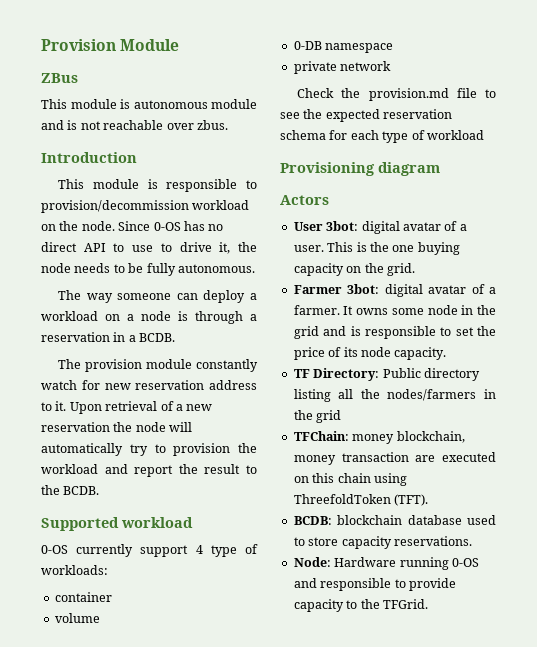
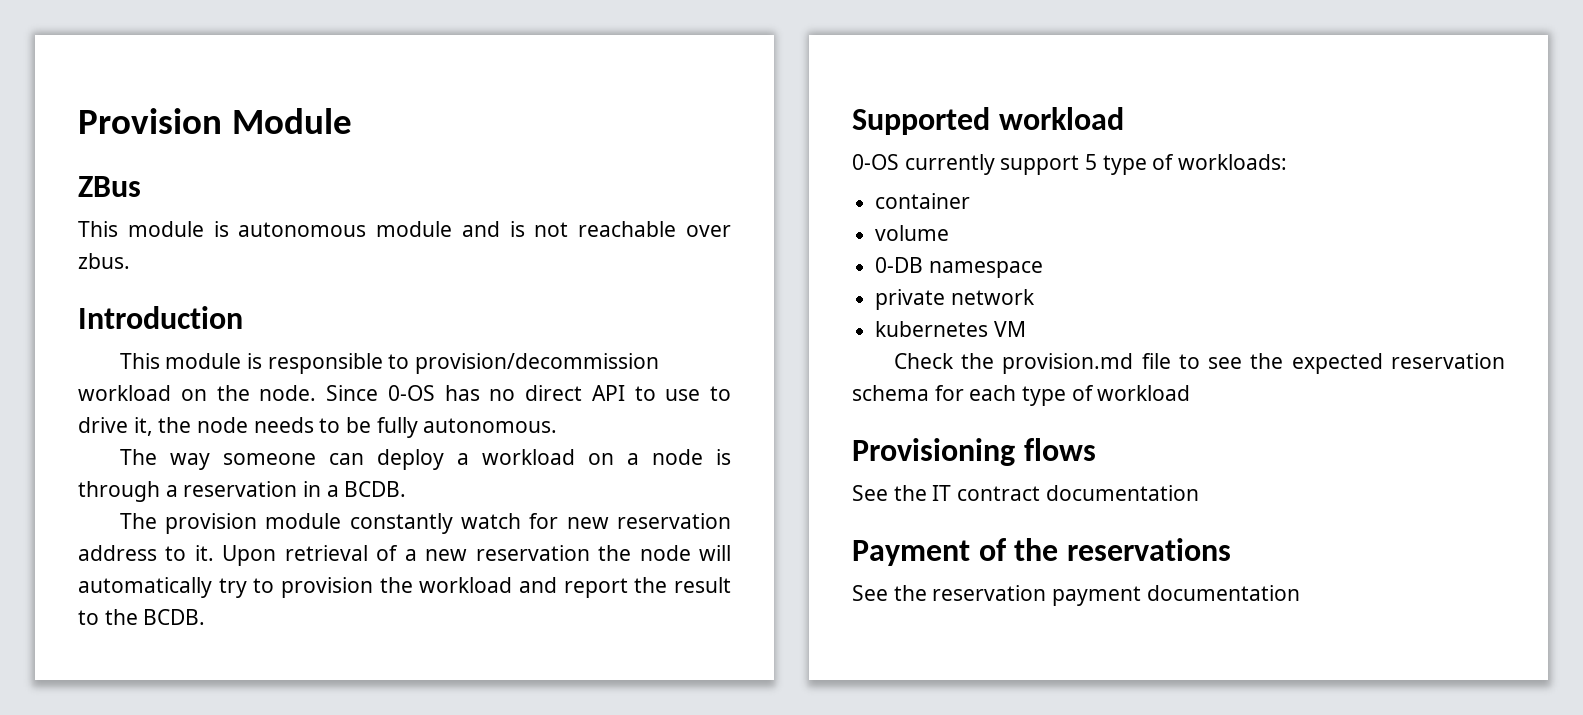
- 0-OS currently support 4 type of workloads:
+ 0-OS currently support 5 type of workloads:
+ kubernetes VM
- Provisioning diagram
- Actors
- User 3bot: digital avatar of a user. This is the one buying capacity on the grid.
- Farmer 3bot: digital avatar of a farmer. It owns some node in the grid and is responsible to set the price of its node capacity.
- TF Directory: Public directory listing all the nodes/farmers in the grid
- TFChain: money blockchain, money transaction are executed on this chain using ThreefoldToken (TFT).
- BCDB: blockchain database used to store capacity reservations.
- Node: Hardware running 0-OS and responsible to provide capacity to the TFGrid.
+ Provisioning flows
+ See the IT contract documentation
+ Payment of the reservations
+ See the reservation payment documentation

